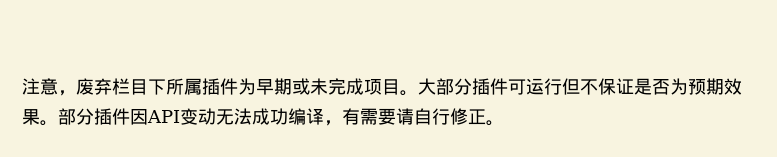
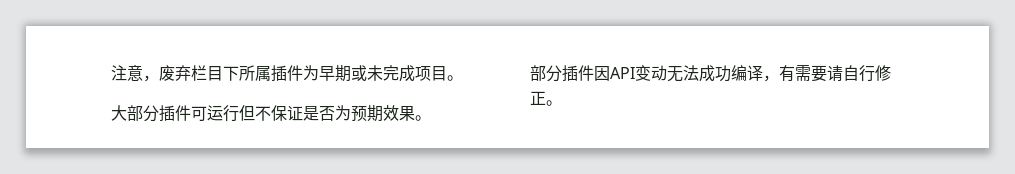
- 注意，废弃栏目下所属插件为早期或未完成项目。大部分插件可运行但不保证是否为预期效果。部分插件因API变动无法成功编译，有需要请自行修正。
+ 注意，废弃栏目下所属插件为早期或未完成项目。
+ 大部分插件可运行但不保证是否为预期效果。
+ 部分插件因API变动无法成功编译，有需要请自行修正。

